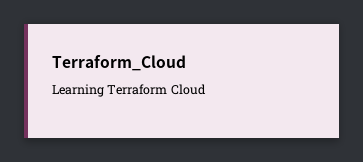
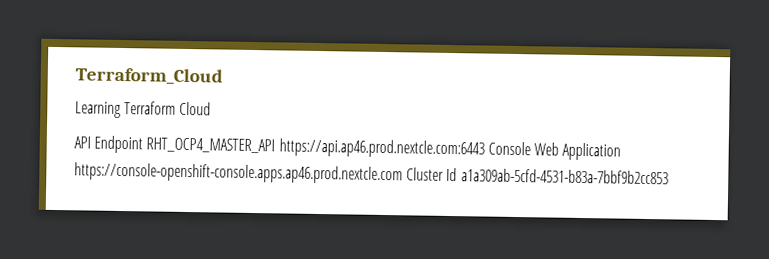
+ API Endpoint RHT_OCP4_MASTER_API https://api.ap46.prod.nextcle.com:6443 Console Web Application https://console-openshift-console.apps.ap46.prod.nextcle.com Cluster Id a1a309ab-5cfd-4531-b83a-7bbf9b2cc853

